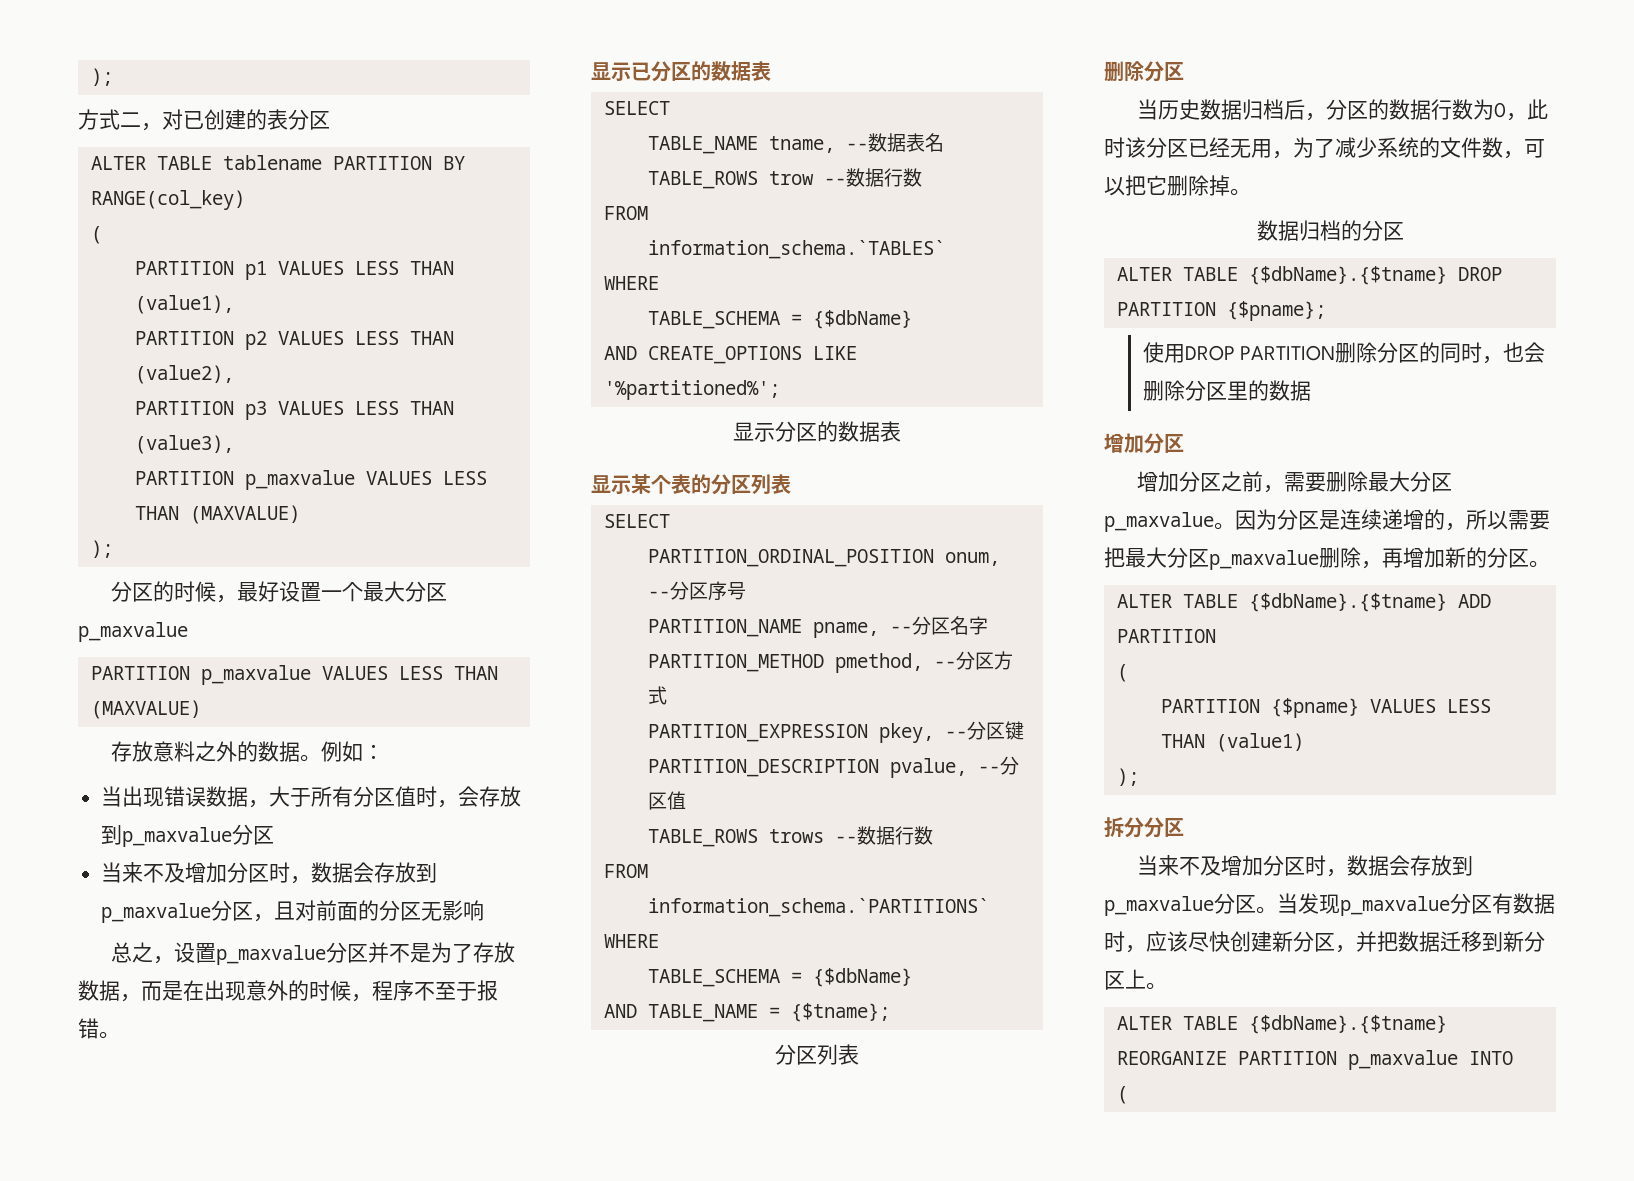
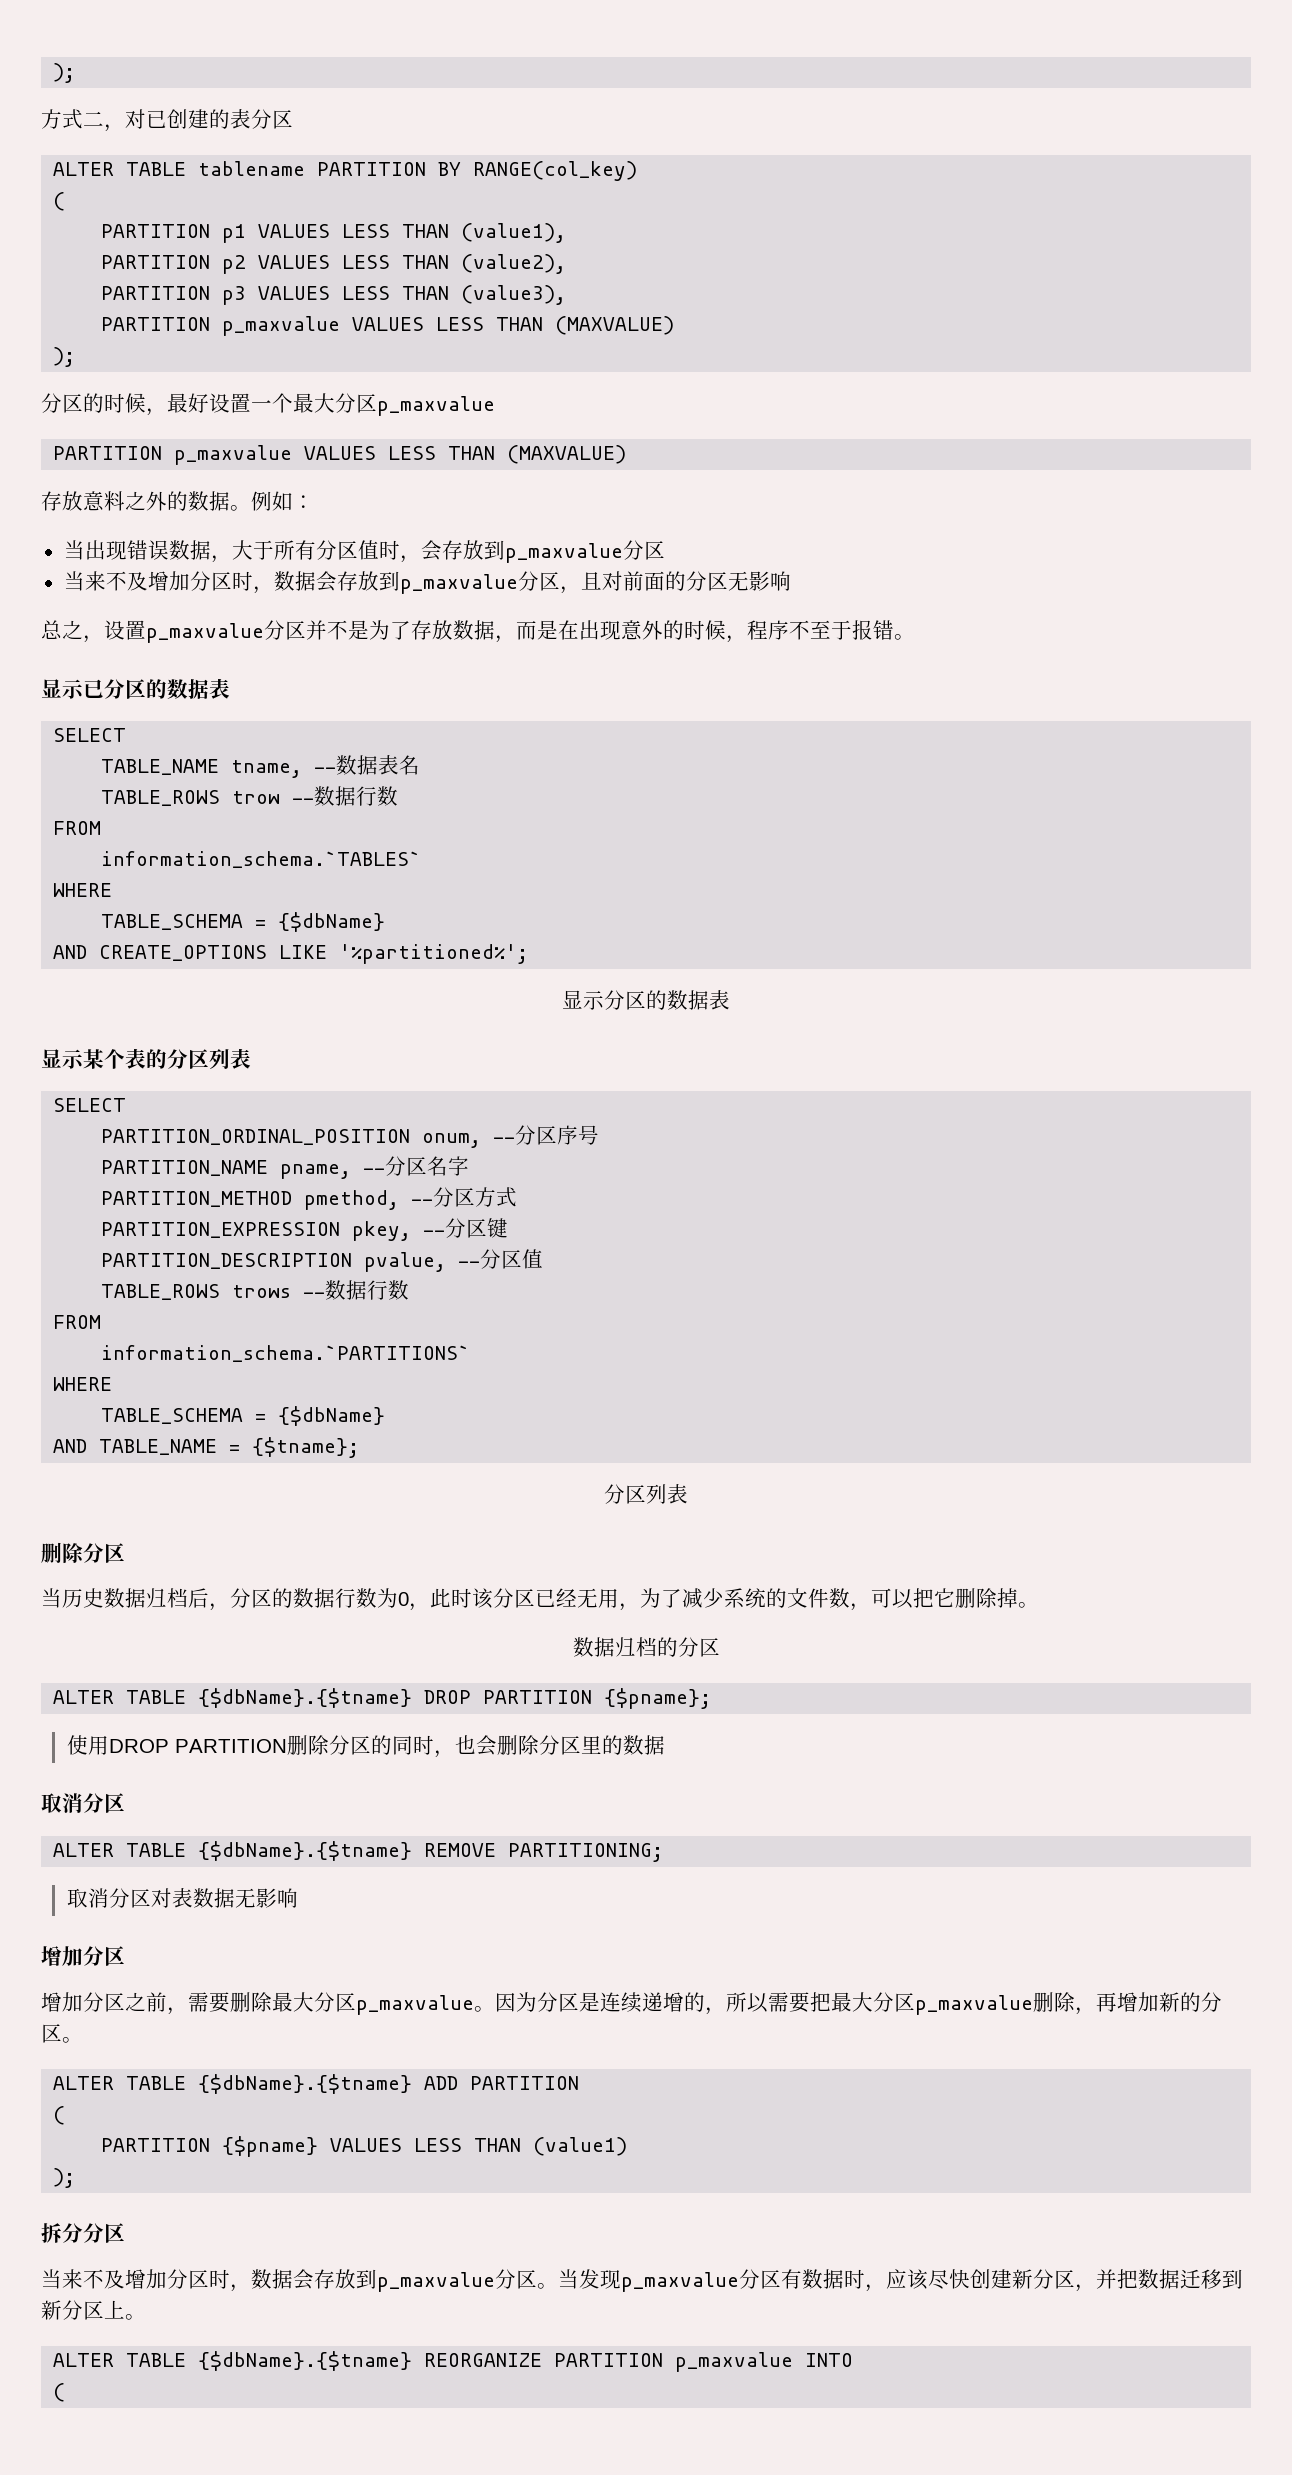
  使用DROP PARTITION删除分区的同时，也会删除分区里的数据
+ 取消分区
+ ALTER TABLE {$dbName}.{$tname} REMOVE PARTITIONING;
+ 取消分区对表数据无影响

